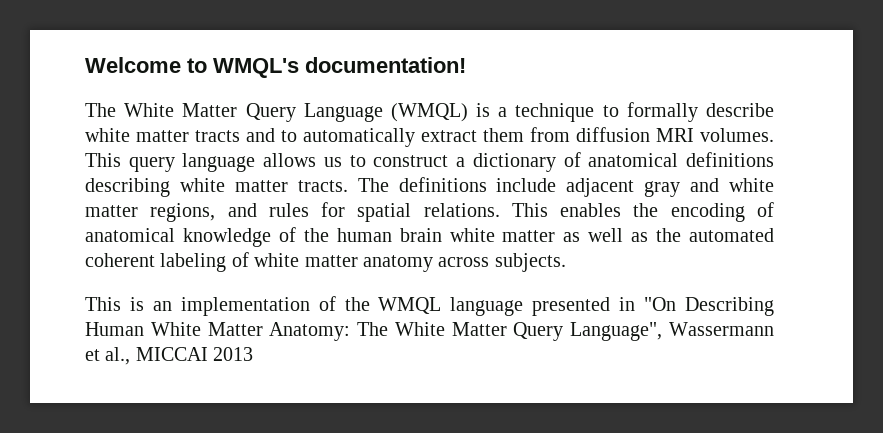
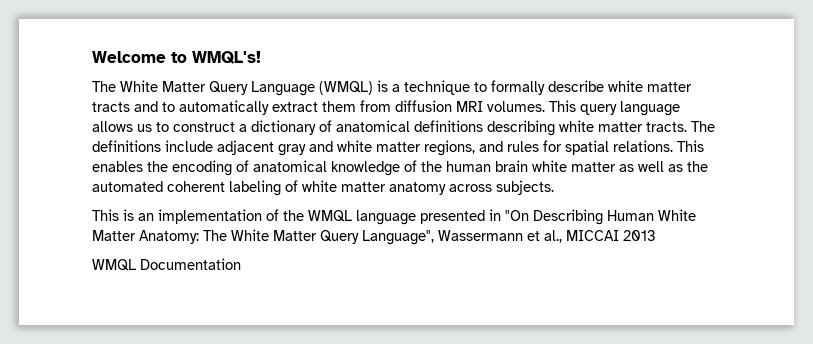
- Welcome to WMQL's documentation!
+ Welcome to WMQL's!
+ WMQL Documentation

